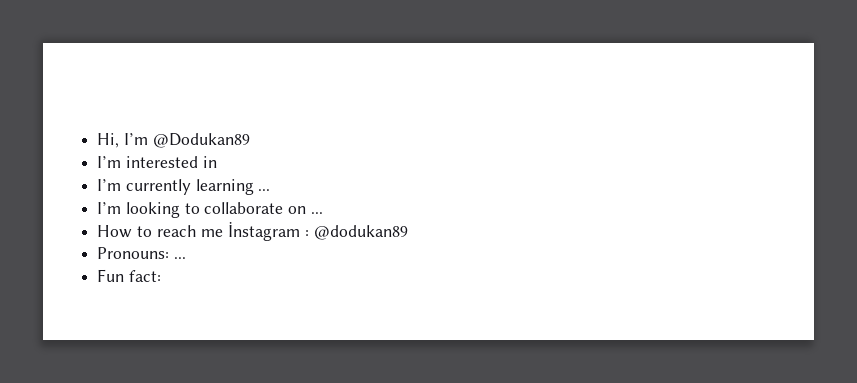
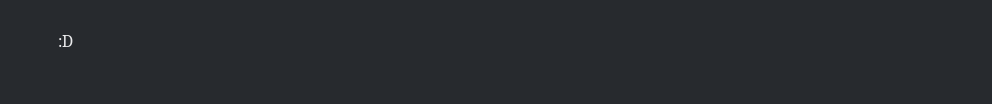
- Hi, I’m @Dodukan89
- I’m interested in
- I’m currently learning ...
- I’m looking to collaborate on ...
- How to reach me İnstagram : @dodukan89
- Pronouns: ...
- Fun fact:
+ :D

